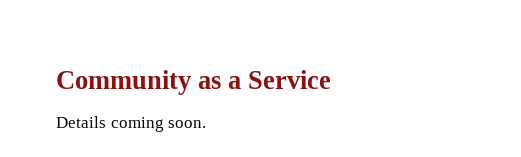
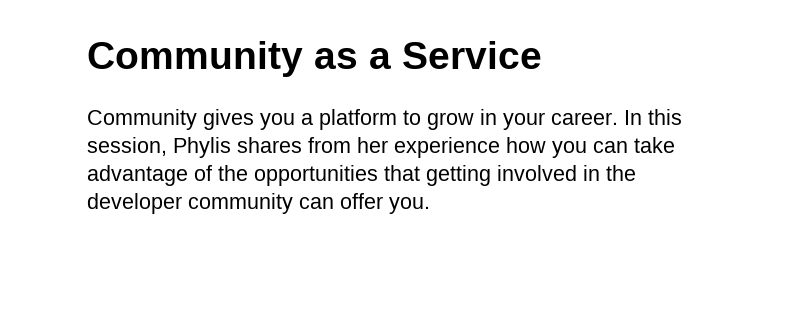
- Details coming soon.
+ Community gives you a platform to grow in your career. In this session, Phylis shares from her experience how you can take advantage of the opportunities that getting involved in the developer community can offer you.

